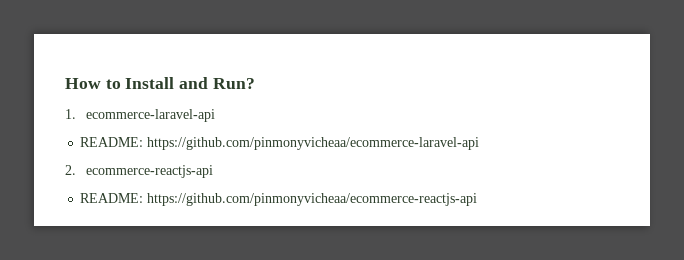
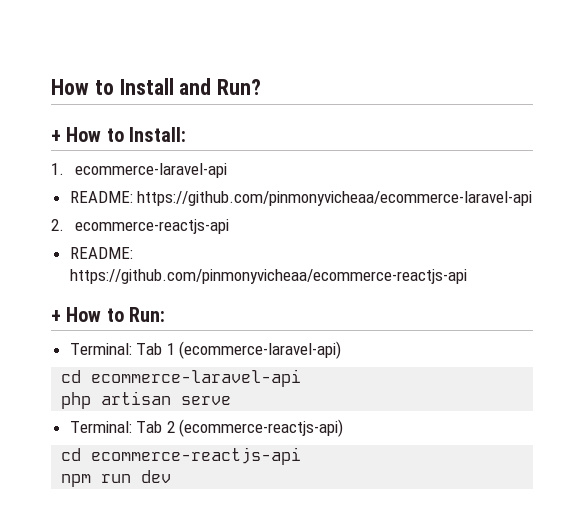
+ + How to Install:
+ + How to Run:
+ Terminal: Tab 1 (ecommerce-laravel-api)
+ cd ecommerce-laravel-api
+ php artisan serve
+ Terminal: Tab 2 (ecommerce-reactjs-api)
+ cd ecommerce-reactjs-api
+ npm run dev

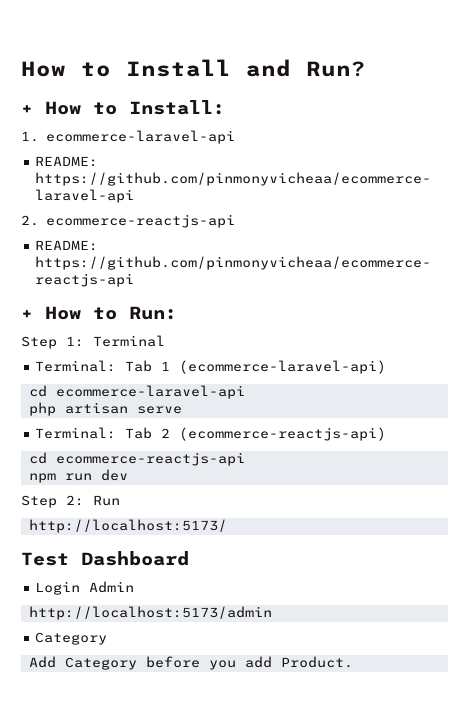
+ Step 1: Terminal
+ Step 2: Run
+ http://localhost:5173/
+ Test Dashboard
+ Login Admin
+ http://localhost:5173/admin
+ Category
+ Add Category before you add Product.

